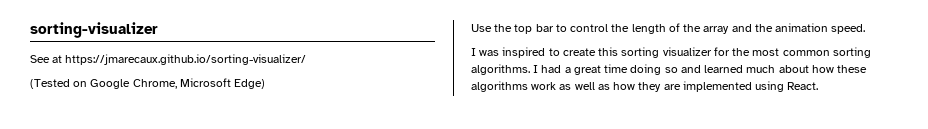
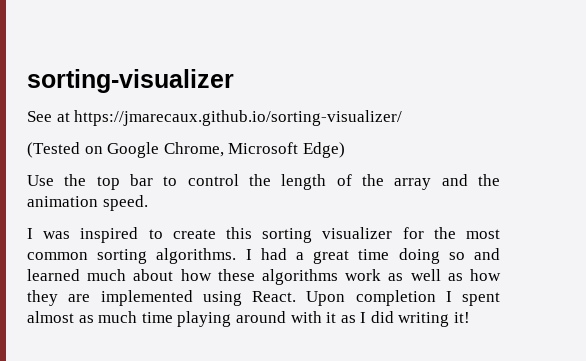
+ Upon completion I spent almost as much time playing around with it as I did writing it!

